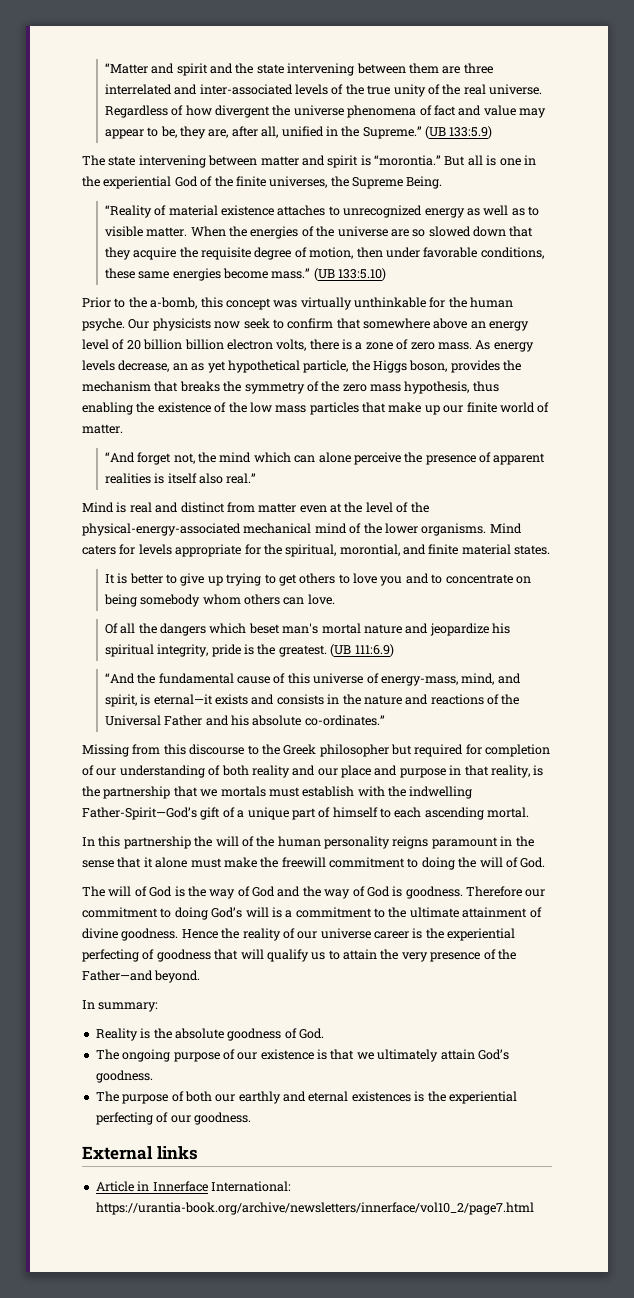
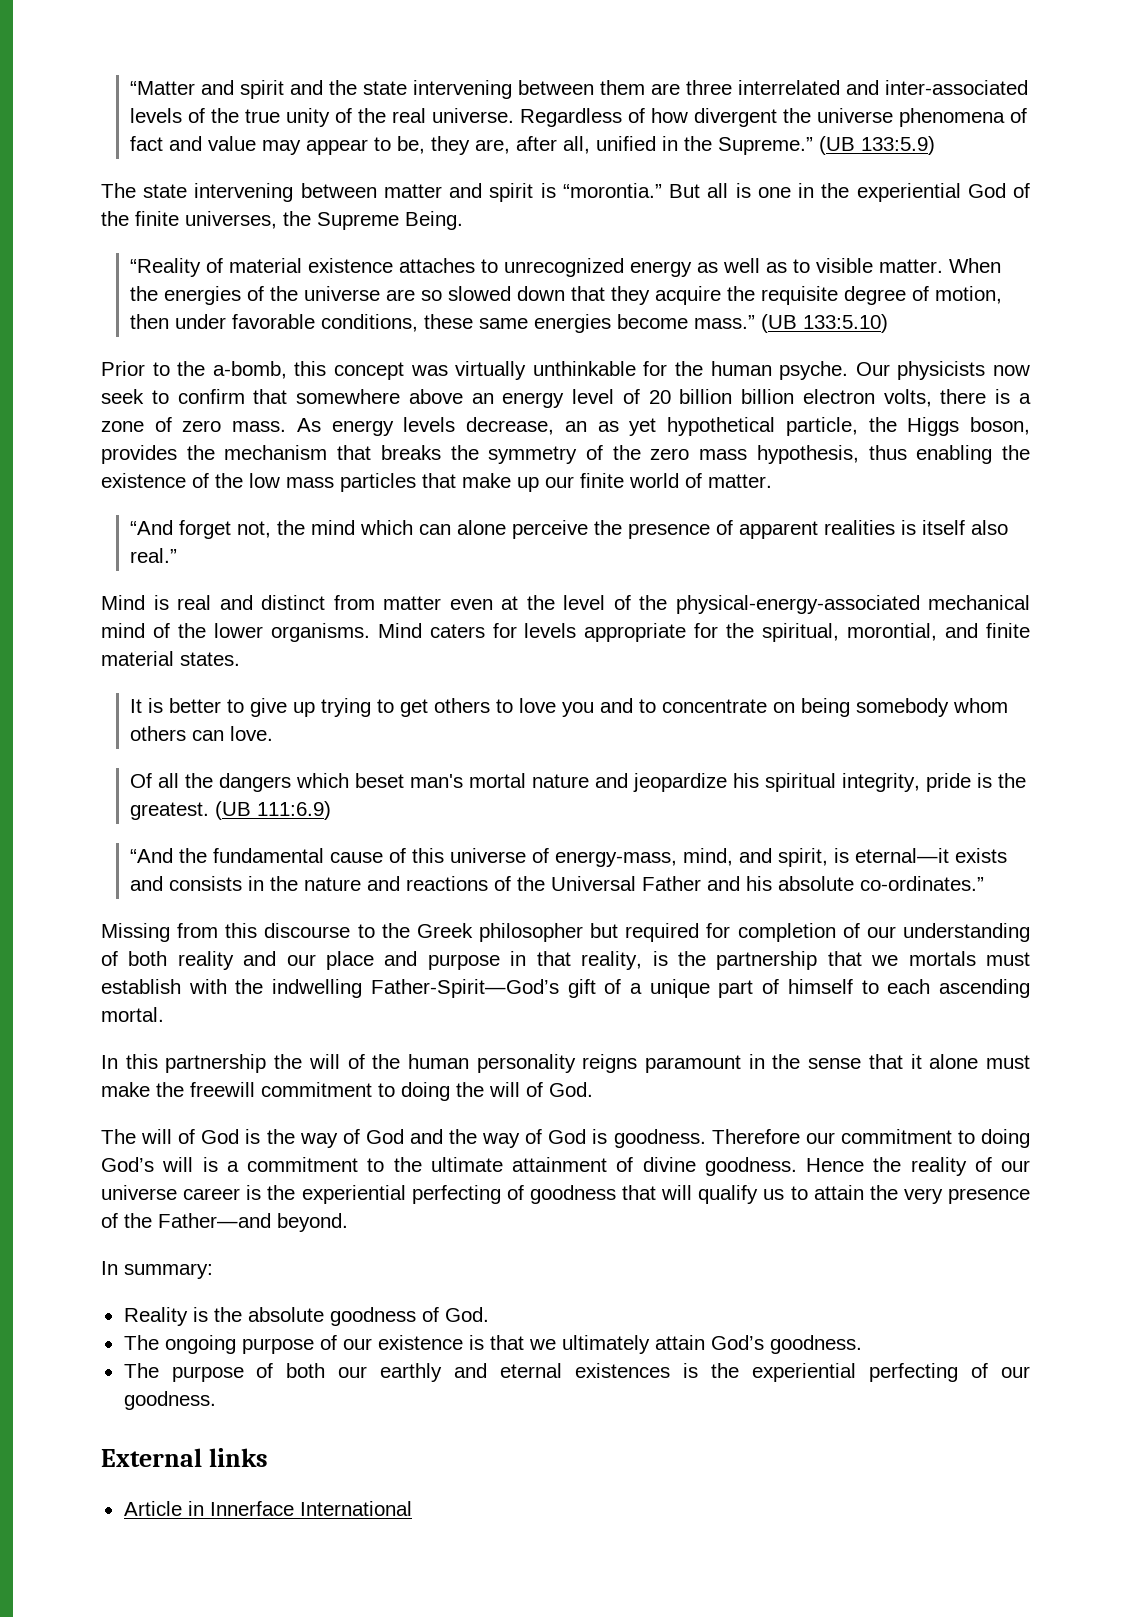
- Article in Innerface International: https://urantia-book.org/archive/newsletters/innerface/vol10_2/page7.html
+ Article in Innerface International

